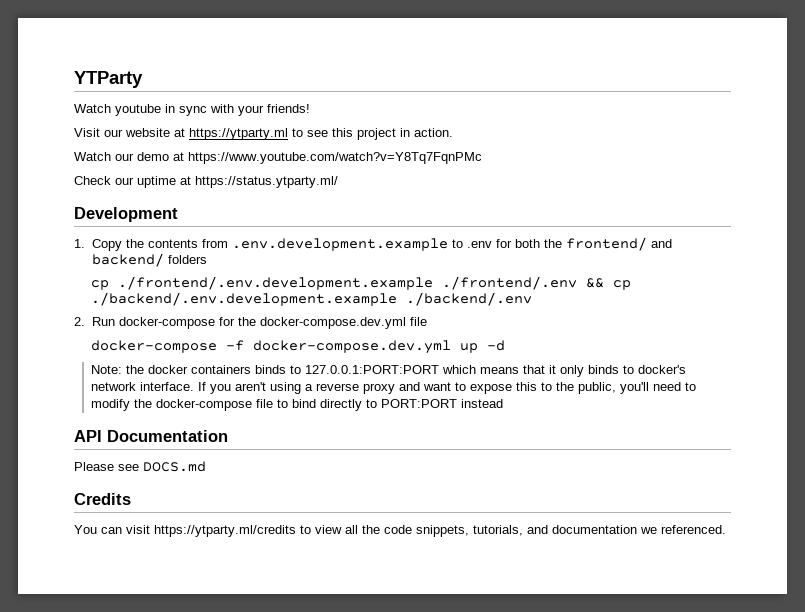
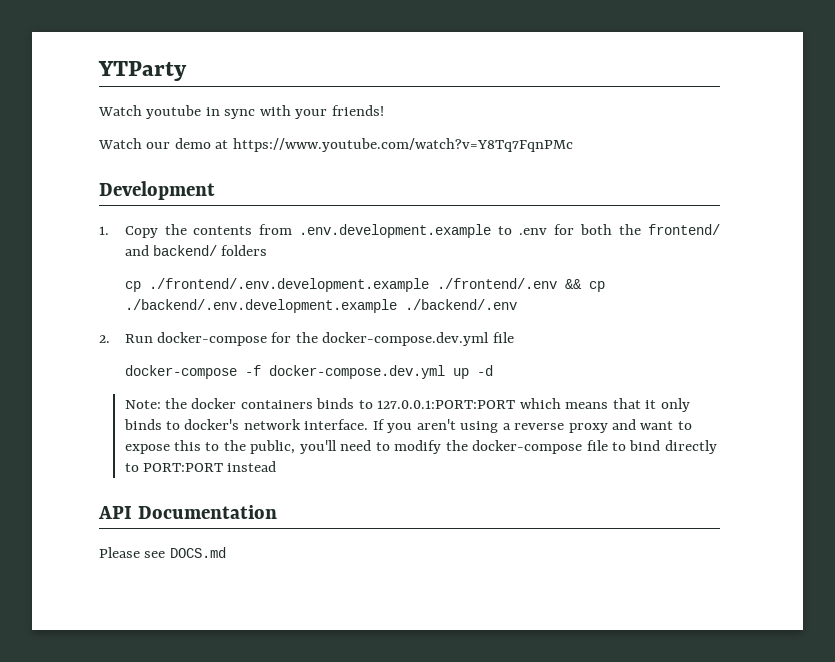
- Visit our website at https://ytparty.ml to see this project in action.
- Check our uptime at https://status.ytparty.ml/
- Credits
- You can visit https://ytparty.ml/credits to view all the code snippets, tutorials, and documentation we referenced.

